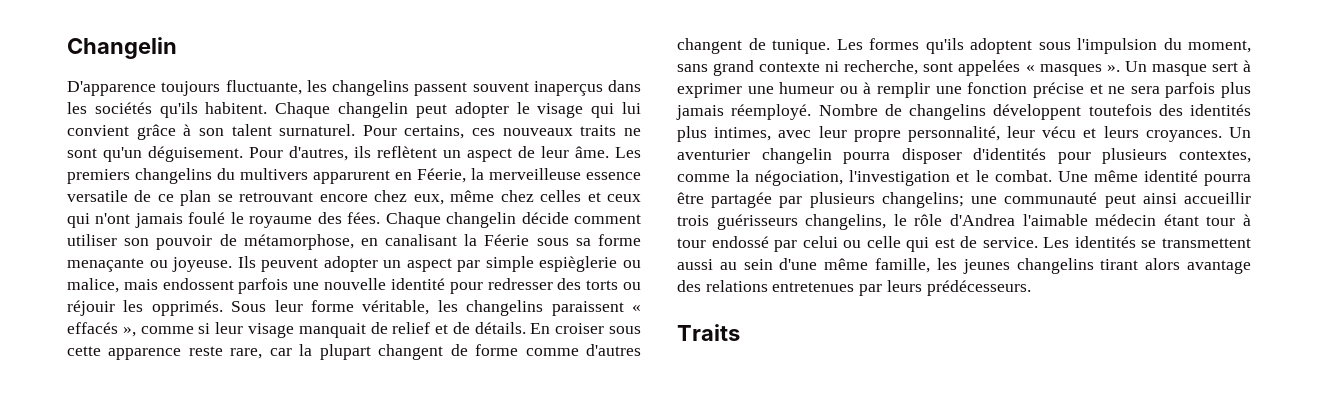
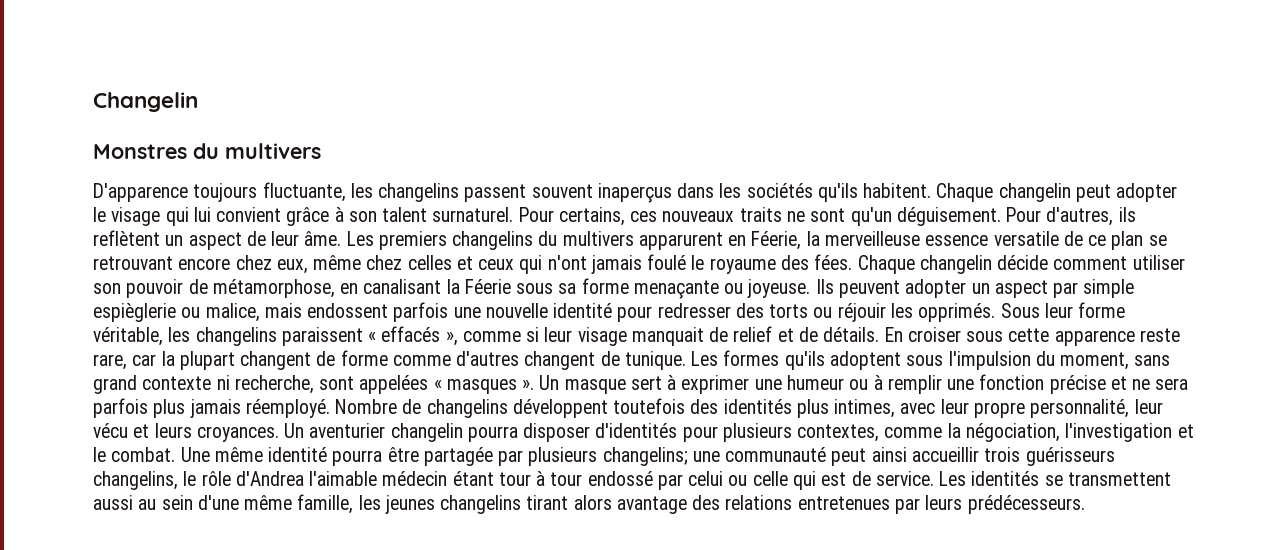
+ Monstres du multivers
- Traits

